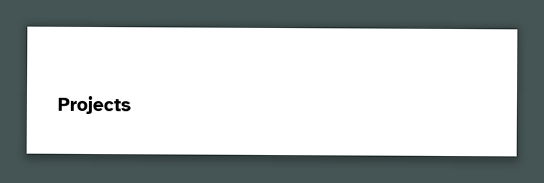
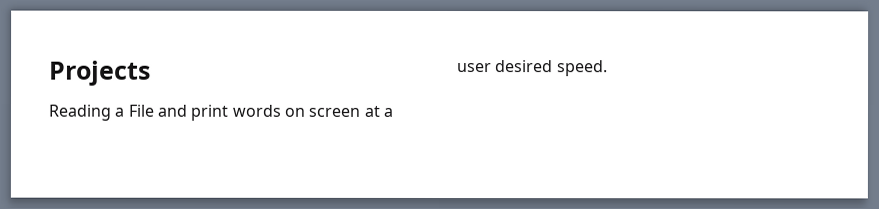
+ Reading a File and print words on screen at a user desired speed.

